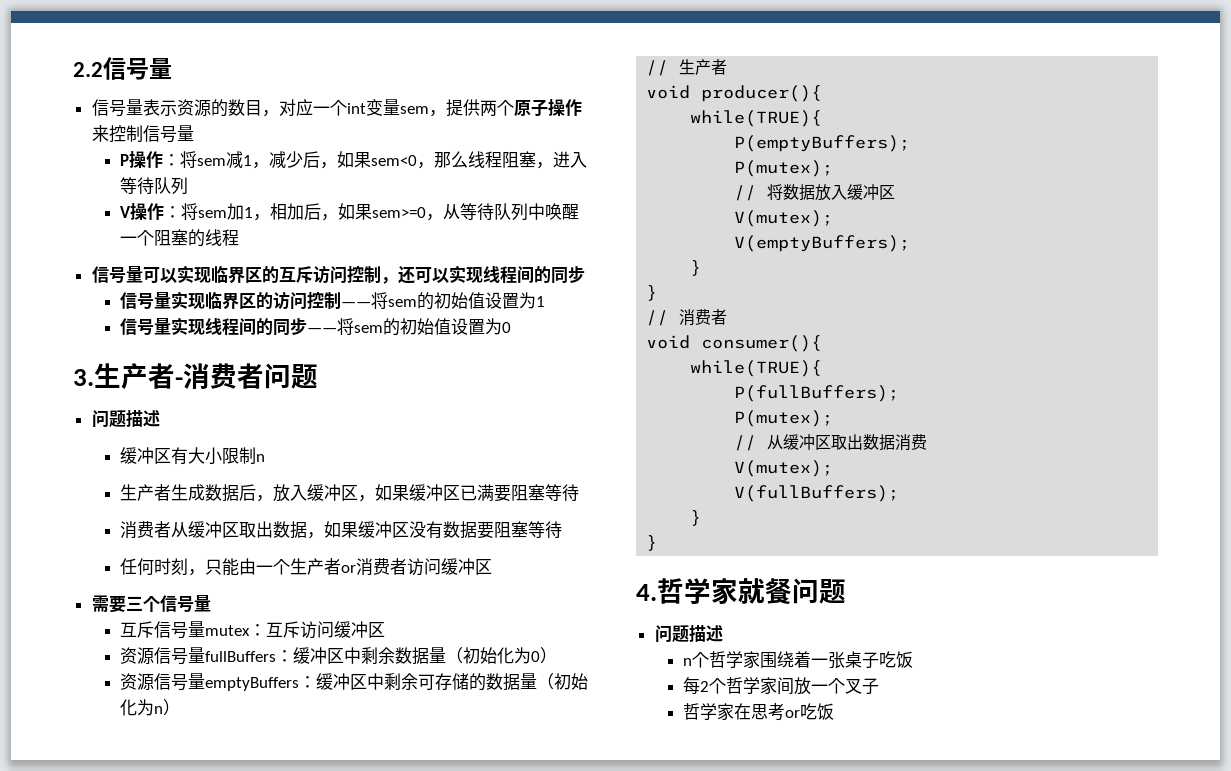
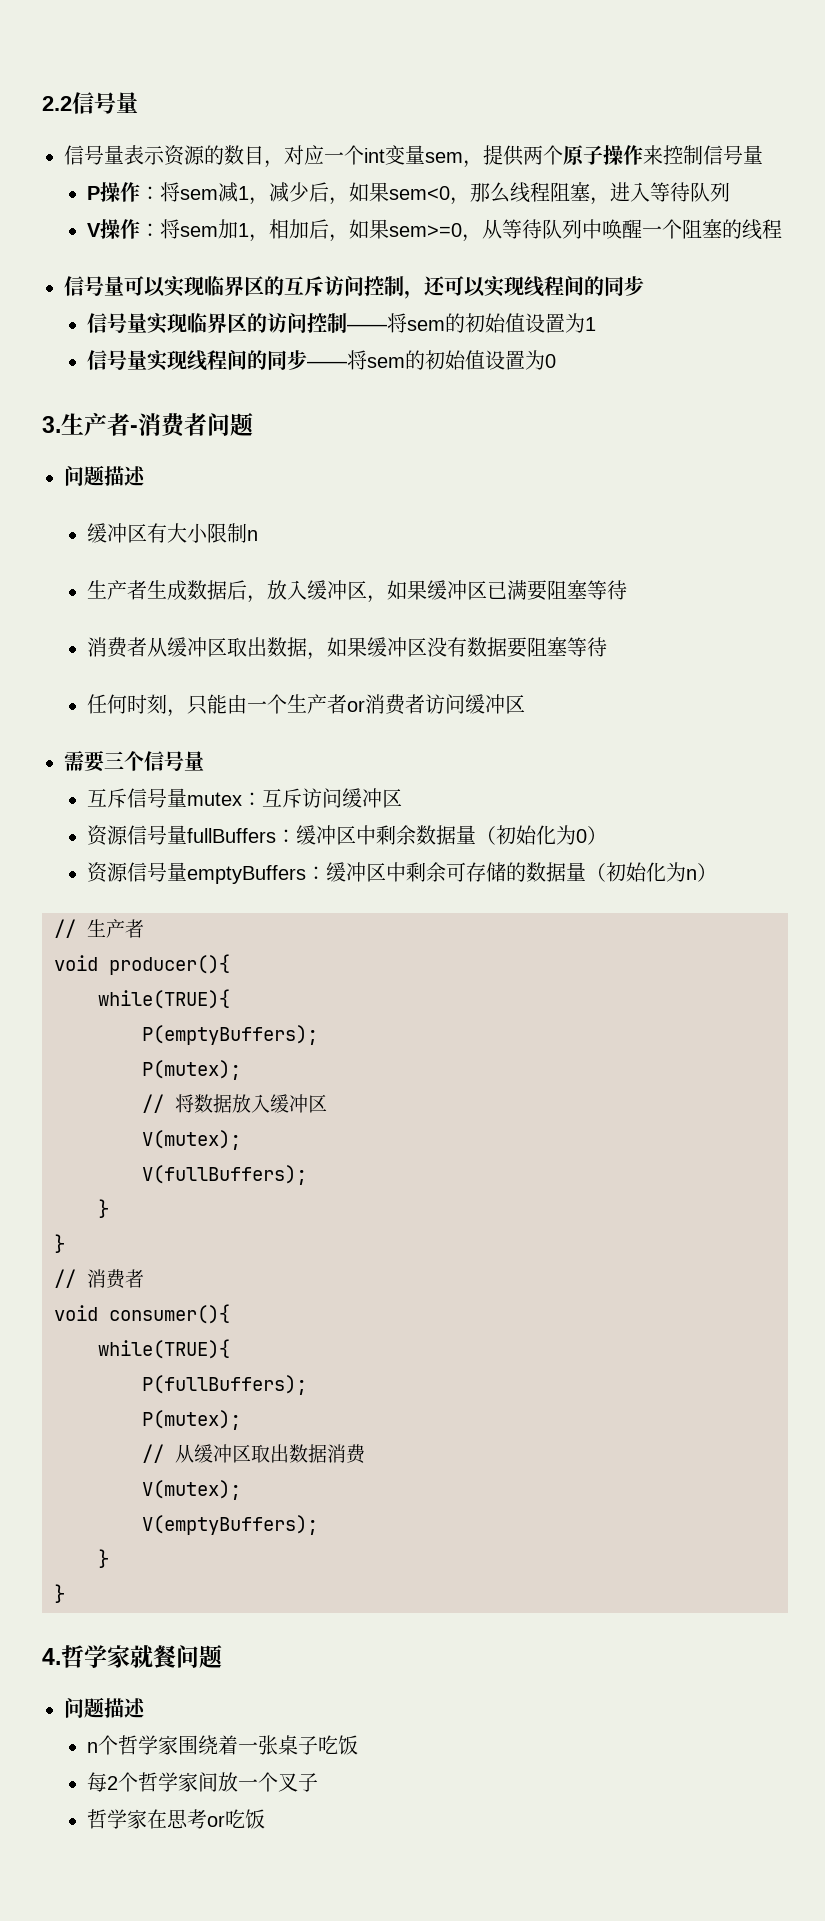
- V(emptyBuffers);
+ V(fullBuffers);
- V(fullBuffers);
+ V(emptyBuffers);

